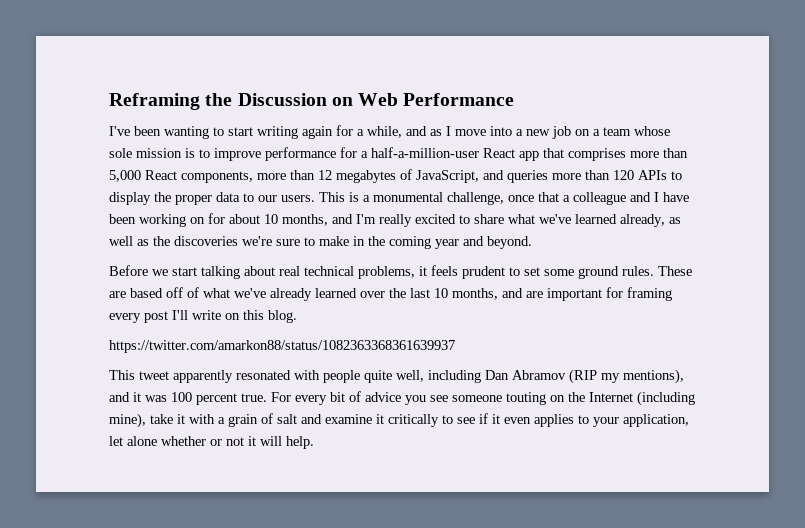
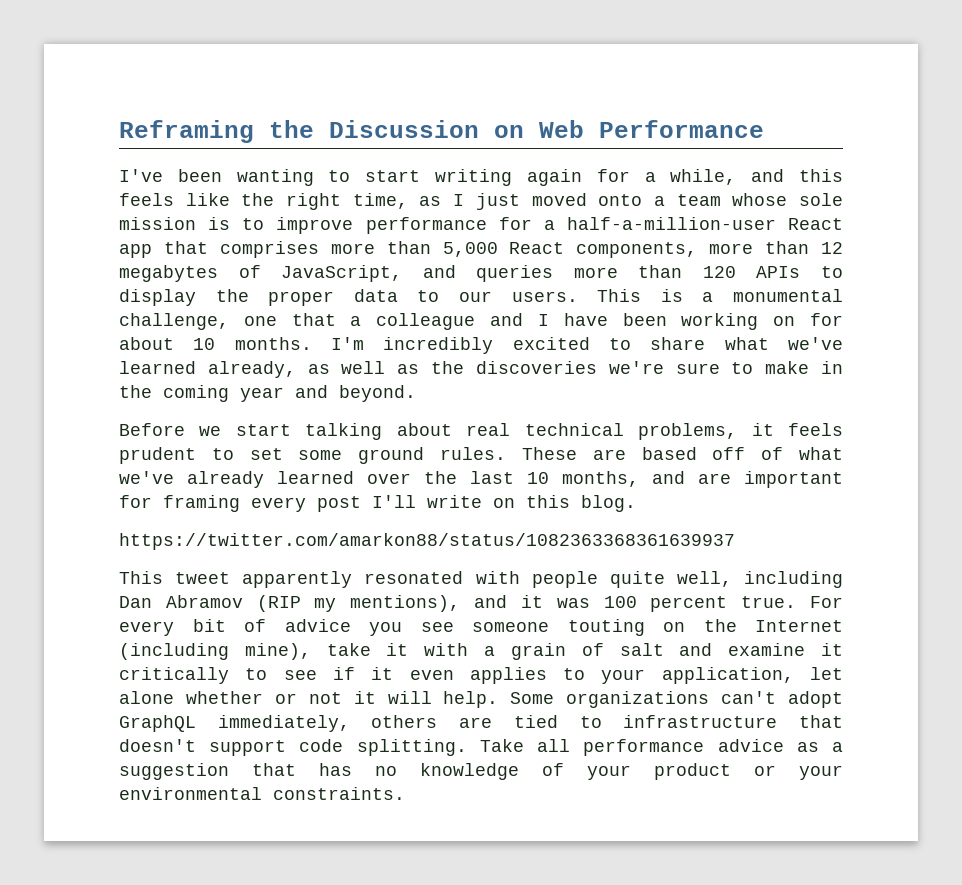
- I've been wanting to start writing again for a while, and as I move into a new job on a team whose sole mission is to improve performance for a half-a-million-user React app that comprises more than 5,000 React components, more than 12 megabytes of JavaScript, and queries more than 120 APIs to display the proper data to our users.
+ I've been wanting to start writing again for a while, and this feels like the right time, as I just moved onto a team whose sole mission is to improve performance for a half-a-million-user React app that comprises more than 5,000 React components, more than 12 megabytes of JavaScript, and queries more than 120 APIs to display the proper data to our users.
- This is a monumental challenge, once that a colleague and I have been working on for about 10 months, and I'm really excited to share what we've learned already, as well as the discoveries we're sure to make in the coming year and beyond.
+ This is a monumental challenge, one that a colleague and I have been working on for about 10 months. I'm incredibly excited to share what we've learned already, as well as the discoveries we're sure to make in the coming year and beyond.
+ Some organizations can't adopt GraphQL immediately, others are tied to infrastructure that doesn't support code splitting. Take all performance advice as a suggestion that has no knowledge of your product or your environmental constraints.

